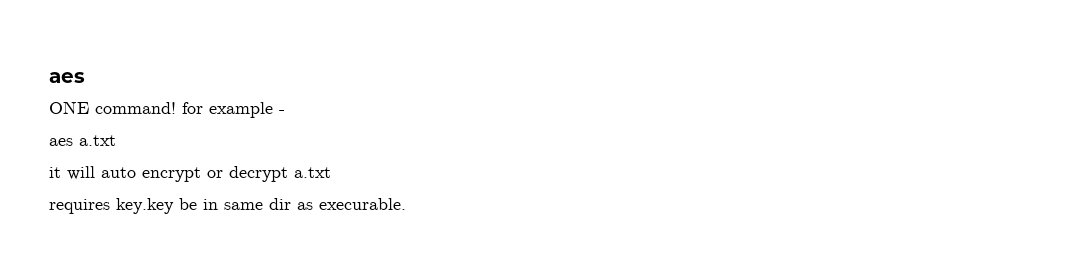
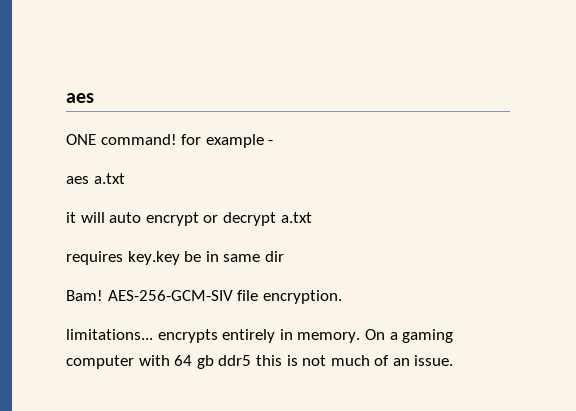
- requires key.key be in same dir as execurable.
+ requires key.key be in same dir
+ Bam! AES-256-GCM-SIV file encryption.
+ limitations... encrypts entirely in memory. On a gaming computer with 64 gb ddr5 this is not much of an issue.

